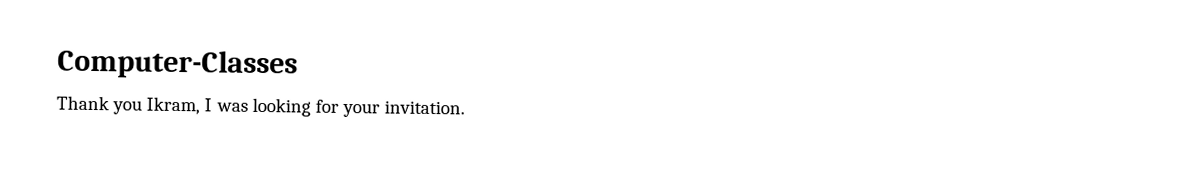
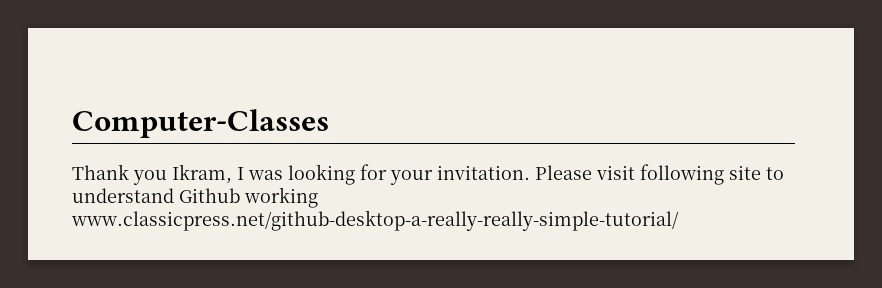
+ Please visit following site to understand Github working www.classicpress.net/github-desktop-a-really-really-simple-tutorial/

